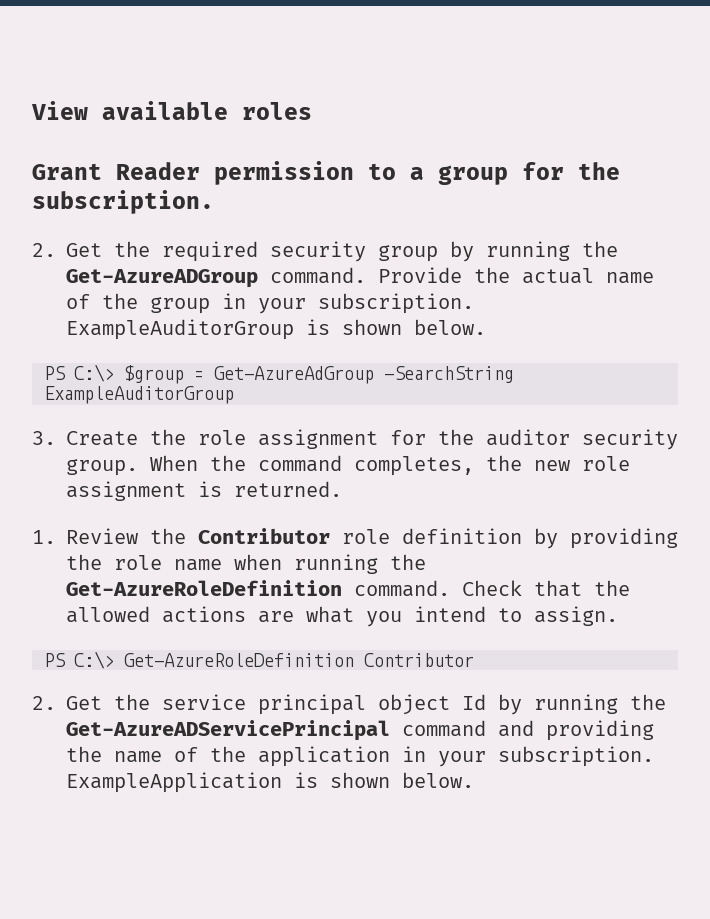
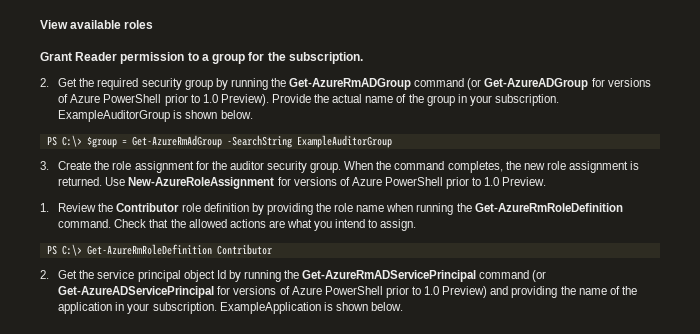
- 2. Get the required security group by running the Get-AzureADGroup command.
+ 2. Get the required security group by running the Get-AzureRmADGroup command (or Get-AzureADGroup for versions of Azure PowerShell prior to 1.0 Preview).
- PS C:\> $group = Get-AzureAdGroup -SearchString ExampleAuditorGroup
+ PS C:\> $group = Get-AzureRmAdGroup -SearchString ExampleAuditorGroup
+ Use New-AzureRoleAssignment for versions of Azure PowerShell prior to 1.0 Preview.
- 1. Review the Contributor role definition by providing the role name when running the Get-AzureRoleDefinition command.
+ 1. Review the Contributor role definition by providing the role name when running the Get-AzureRmRoleDefinition command.
- PS C:\> Get-AzureRoleDefinition Contributor
+ PS C:\> Get-AzureRmRoleDefinition Contributor
- 2. Get the service principal object Id by running the Get-AzureADServicePrincipal command and providing the name of the application in your subscription.
+ 2. Get the service principal object Id by running the Get-AzureRmADServicePrincipal command (or Get-AzureADServicePrincipal for versions of Azure PowerShell prior to 1.0 Preview) and providing the name of the application in your subscription.

